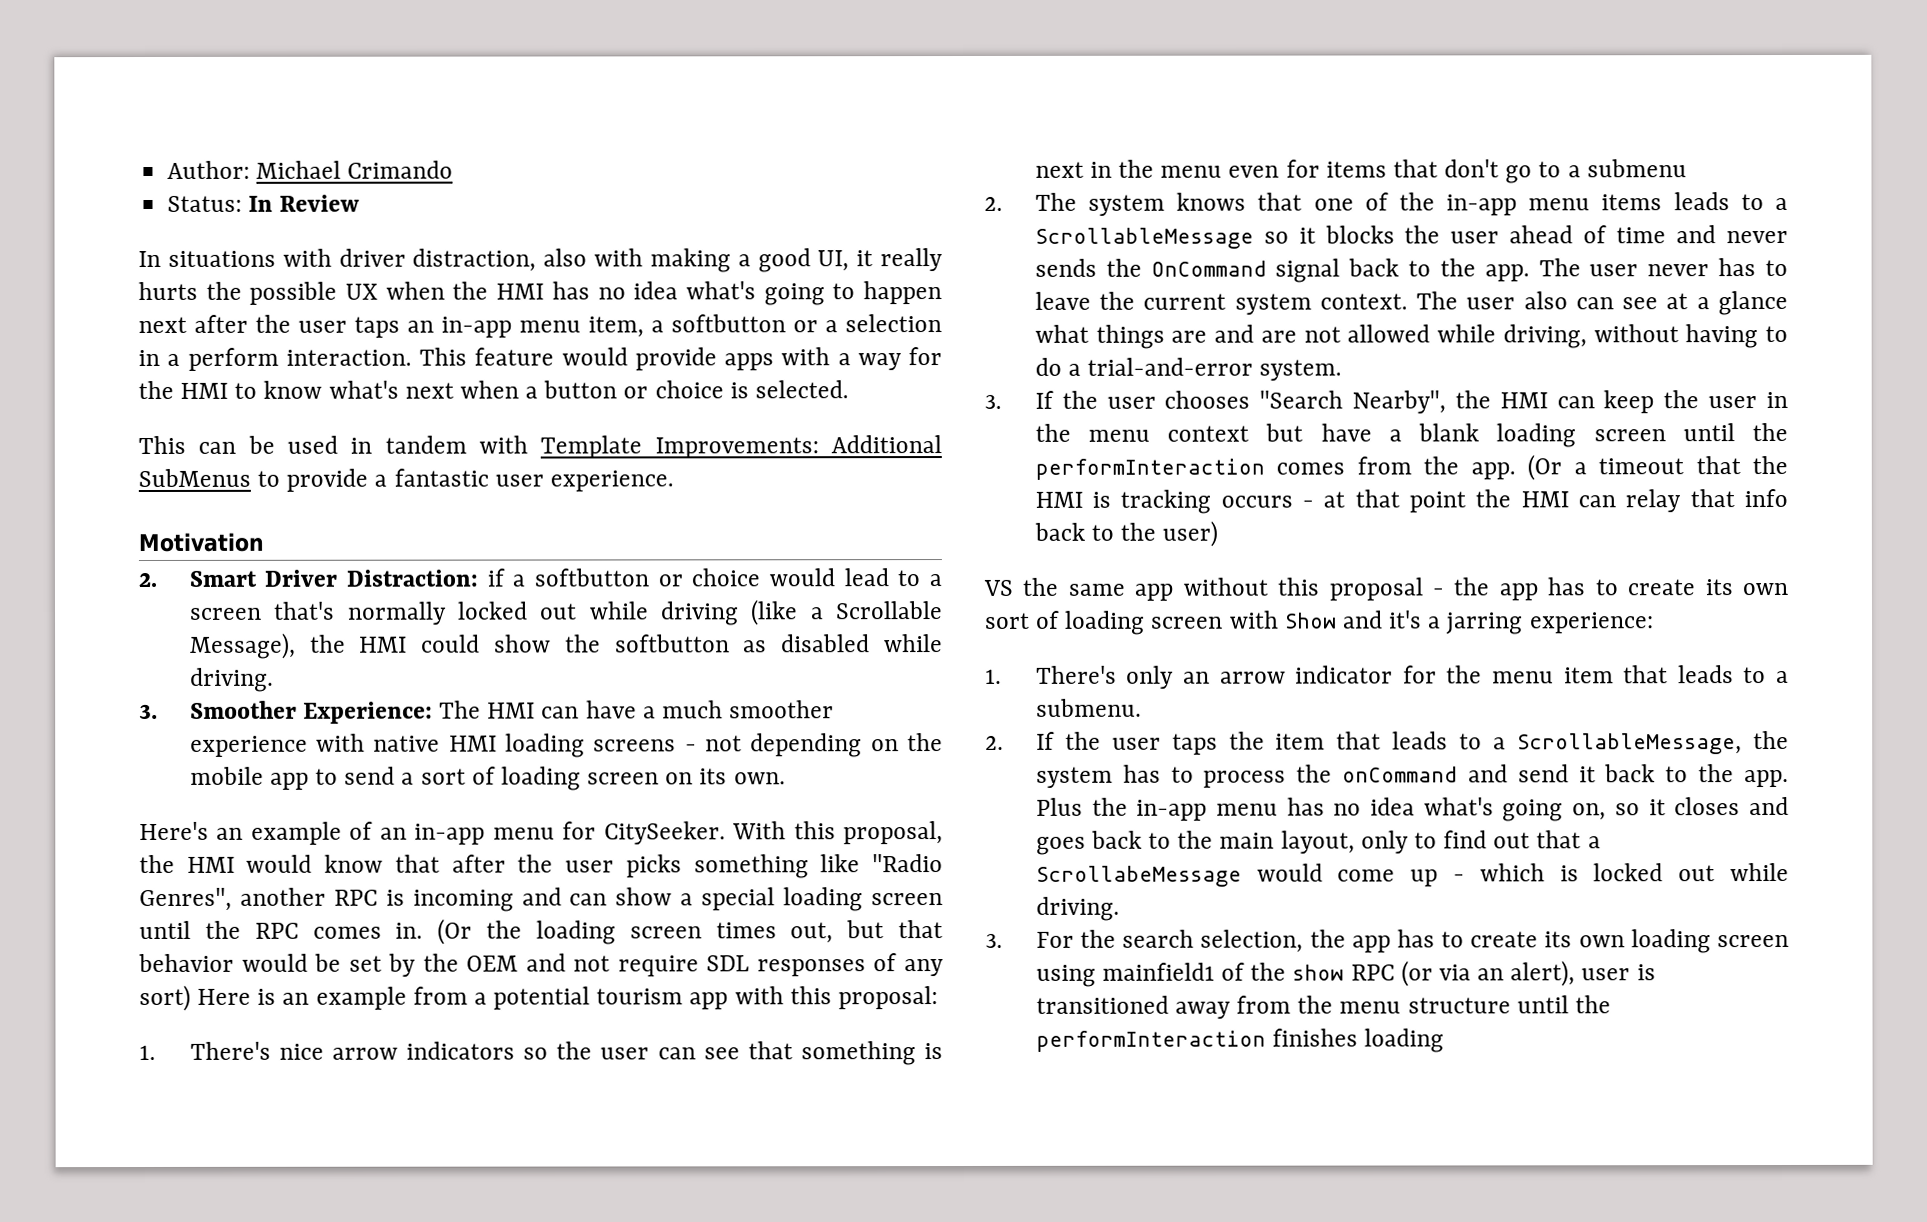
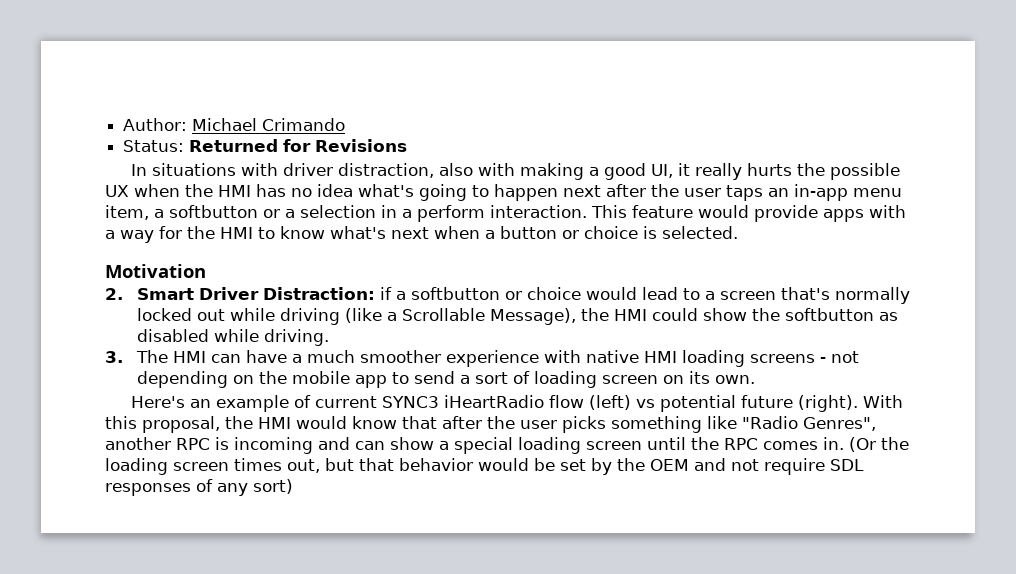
- Status: In Review
+ Status: Returned for Revisions
- This can be used in tandem with Template Improvements: Additional SubMenus to provide a fantastic user experience.
- 3. Smoother Experience: The HMI can have a much smoother experience with native HMI loading screens - not depending on the mobile app to send a sort of loading screen on its own.
+ 3. The HMI can have a much smoother experience with native HMI loading screens - not depending on the mobile app to send a sort of loading screen on its own.
- Here's an example of an in-app menu for CitySeeker.
+ Here's an example of current SYNC3 iHeartRadio flow (left) vs potential future (right).
- (Or the loading screen times out, but that behavior would be set by the OEM and not require SDL responses of any sort) Here is an example from a potential tourism app with this proposal:
- 1. There's nice arrow indicators so the user can see that something is next in the menu even for items that don't go to a submenu
- 2. The system knows that one of the in-app menu items leads to a ScrollableMessage so it blocks the user ahead of time and never sends the OnCommand signal back to the app. The user never has to leave the current system context. The user also can see at a glance what things are and are not allowed while driving, without having to do a trial-and-error system.
- 3. If the user chooses "Search Nearby", the HMI can keep the user in the menu context but have a blank loading screen until the performInteraction comes from the app. (Or a timeout that the HMI is tracking occurs - at that point the HMI can relay that info back to the user)
- VS the same app without this proposal - the app has to create its own sort of loading screen with Show and it's a jarring experience:
- 1. There's only an arrow indicator for the menu item that leads to a submenu.
- 2. If the user taps the item that leads to a ScrollableMessage, the system has to process the onCommand and send it back to the app. Plus the in-app menu has no idea what's going on, so it closes and goes back to the main layout, only to find out that a ScrollabeMessage would come up - which is locked out while driving.
- 3. For the search selection, the app has to create its own loading screen using mainfield1 of the show RPC (or via an alert), user is transitioned away from the menu structure until the performInteraction finishes loading
+ (Or the loading screen times out, but that behavior would be set by the OEM and not require SDL responses of any sort)

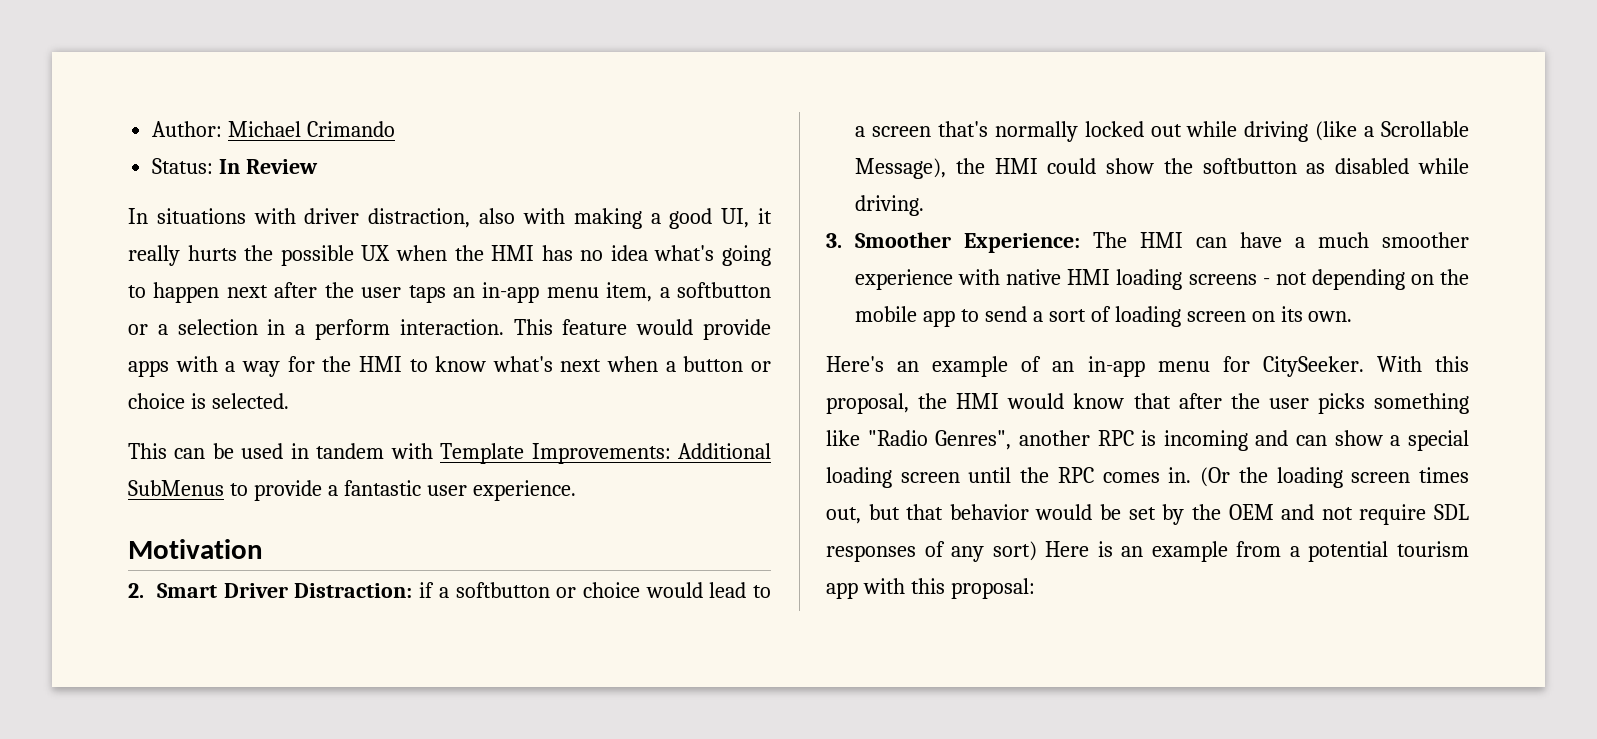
- Status: Returned for Revisions
+ Status: In Review
+ This can be used in tandem with Template Improvements: Additional SubMenus to provide a fantastic user experience.
- 3. The HMI can have a much smoother experience with native HMI loading screens - not depending on the mobile app to send a sort of loading screen on its own.
+ 3. Smoother Experience: The HMI can have a much smoother experience with native HMI loading screens - not depending on the mobile app to send a sort of loading screen on its own.
- Here's an example of current SYNC3 iHeartRadio flow (left) vs potential future (right).
+ Here's an example of an in-app menu for CitySeeker.
- (Or the loading screen times out, but that behavior would be set by the OEM and not require SDL responses of any sort)
+ (Or the loading screen times out, but that behavior would be set by the OEM and not require SDL responses of any sort) Here is an example from a potential tourism app with this proposal:

